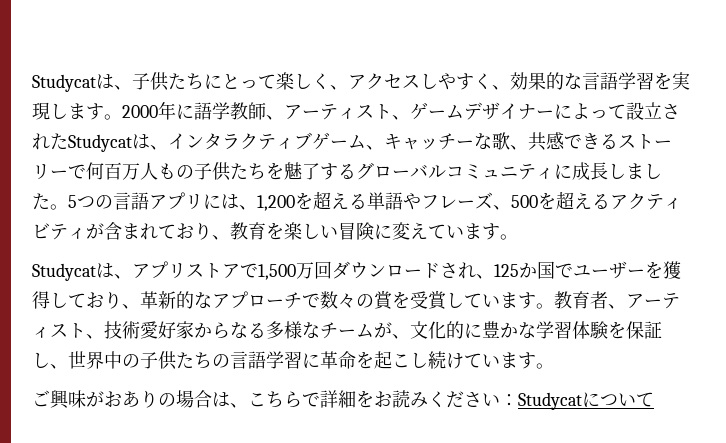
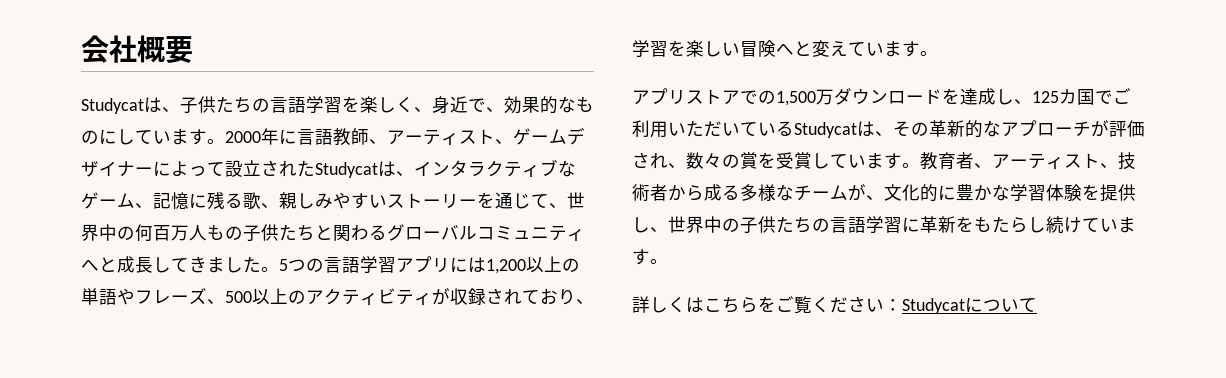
+ 会社概要
- Studycatは、子供たちにとって楽しく、アクセスしやすく、効果的な言語学習を実現します。
+ Studycatは、子供たちの言語学習を楽しく、身近で、効果的なものにしています。
- 2000年に語学教師、アーティスト、ゲームデザイナーによって設立されたStudycatは、インタラクティブゲーム、キャッチーな歌、共感できるストーリーで何百万人もの子供たちを魅了するグローバルコミュニティに成長しました。
+ 2000年に言語教師、アーティスト、ゲームデザイナーによって設立されたStudycatは、インタラクティブなゲーム、記憶に残る歌、親しみやすいストーリーを通じて、世界中の何百万人もの子供たちと関わるグローバルコミュニティへと成長してきました。
- 5つの言語アプリには、1,200を超える単語やフレーズ、500を超えるアクティビティが含まれており、教育を楽しい冒険に変えています。
+ 5つの言語学習アプリには1,200以上の単語やフレーズ、500以上のアクティビティが収録されており、学習を楽しい冒険へと変えています。
- Studycatは、アプリストアで1,500万回ダウンロードされ、125か国でユーザーを獲得しており、革新的なアプローチで数々の賞を受賞しています。
+ アプリストアでの1,500万ダウンロードを達成し、125カ国でご利用いただいているStudycatは、その革新的なアプローチが評価され、数々の賞を受賞しています。
- 教育者、アーティスト、技術愛好家からなる多様なチームが、文化的に豊かな学習体験を保証し、世界中の子供たちの言語学習に革命を起こし続けています。
+ 教育者、アーティスト、技術者から成る多様なチームが、文化的に豊かな学習体験を提供し、世界中の子供たちの言語学習に革新をもたらし続けています。
- ご興味がおありの場合は、こちらで詳細をお読みください：Studycatについて
+ 詳しくはこちらをご覧ください：Studycatについて

